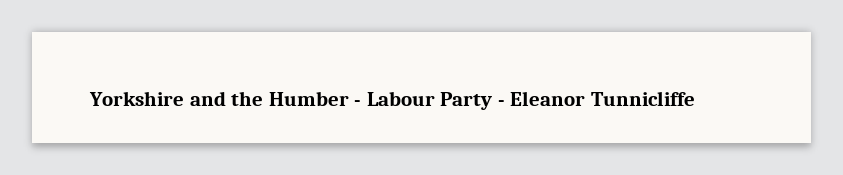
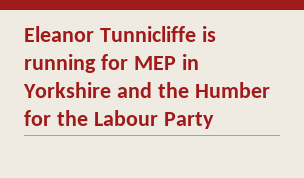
- Yorkshire and the Humber - Labour Party - Eleanor Tunnicliffe
+ Eleanor Tunnicliffe is running for MEP in Yorkshire and the Humber for the Labour Party

